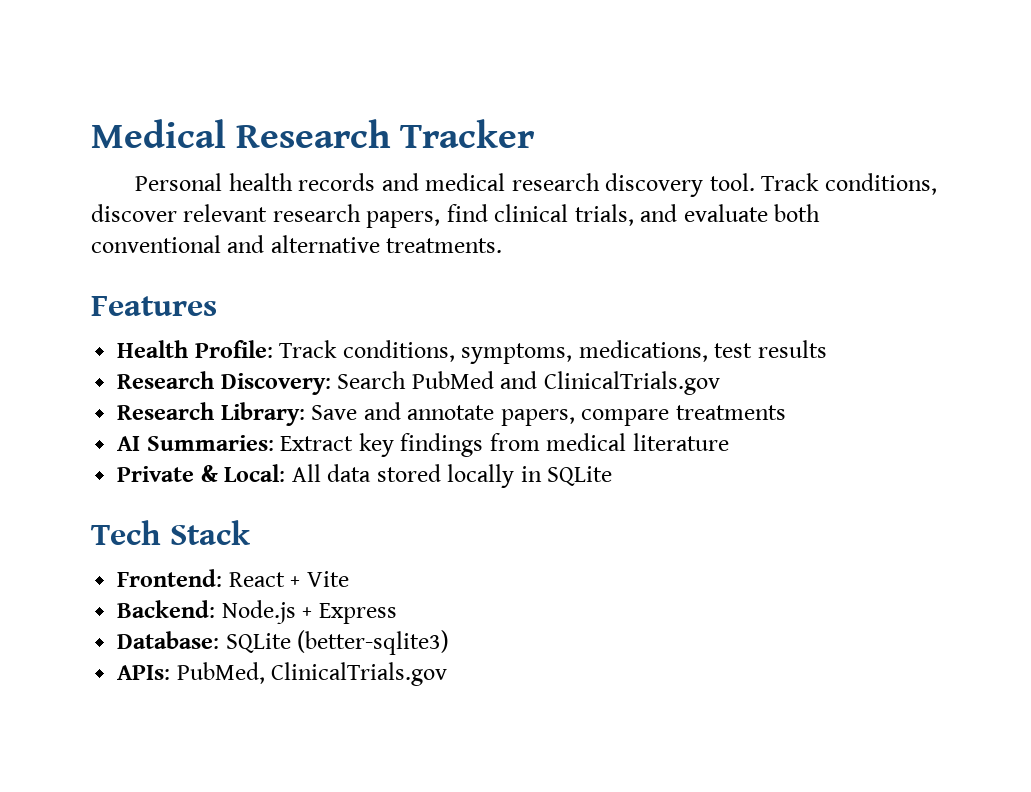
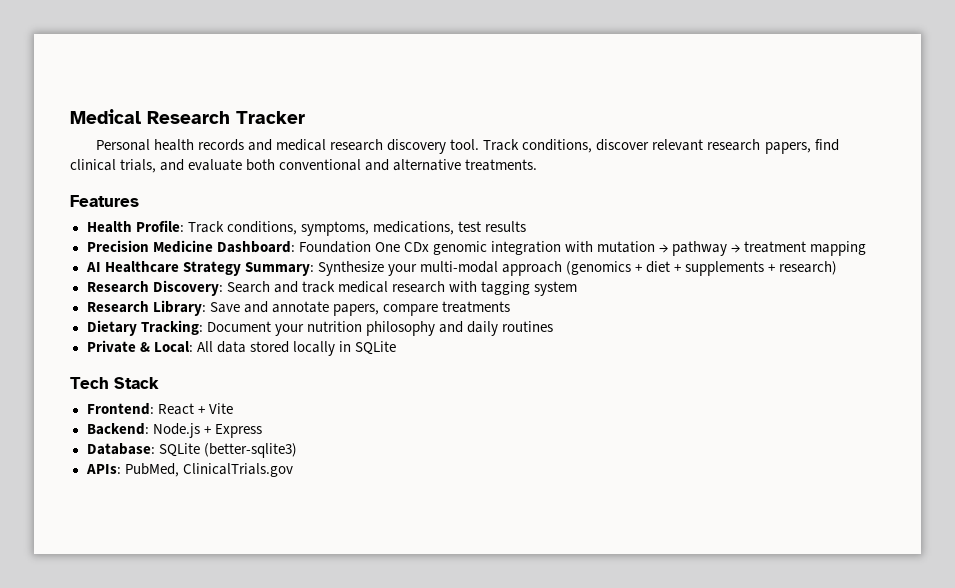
- Research Discovery: Search PubMed and ClinicalTrials.gov
+ Precision Medicine Dashboard: Foundation One CDx genomic integration with mutation → pathway → treatment mapping
+ AI Healthcare Strategy Summary: Synthesize your multi-modal approach (genomics + diet + supplements + research)
+ Research Discovery: Search and track medical research with tagging system
- AI Summaries: Extract key findings from medical literature
+ Dietary Tracking: Document your nutrition philosophy and daily routines

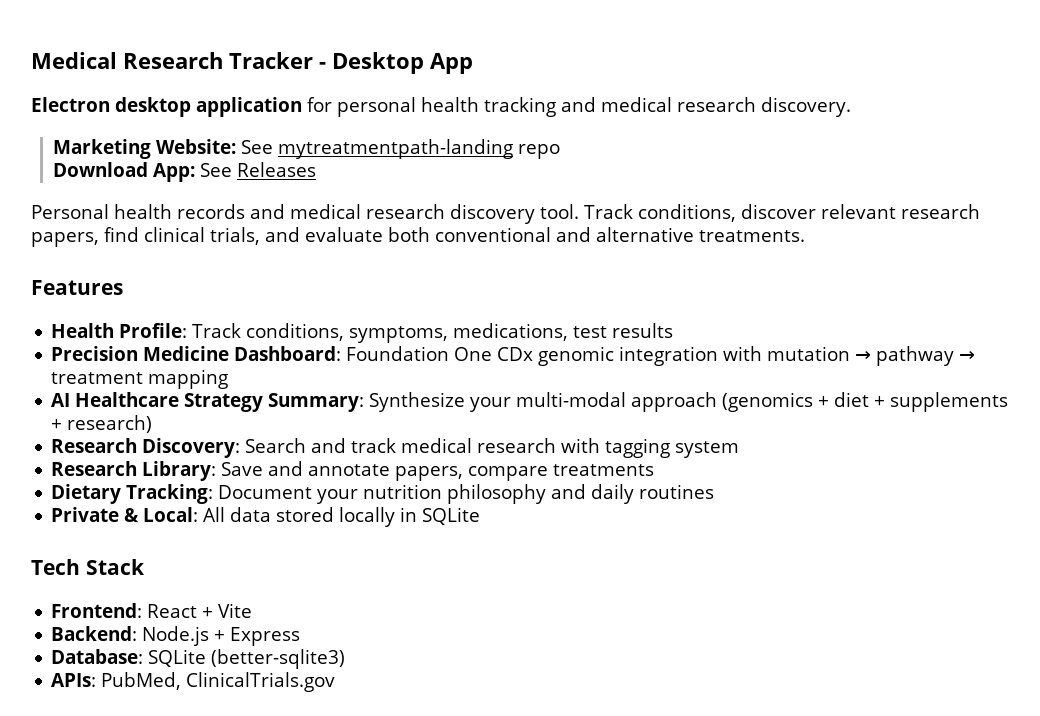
- Medical Research Tracker
+ Medical Research Tracker - Desktop App
+ Electron desktop application for personal health tracking and medical research discovery.
+ Marketing Website: See mytreatmentpath-landing repo
+ Download App: See Releases

